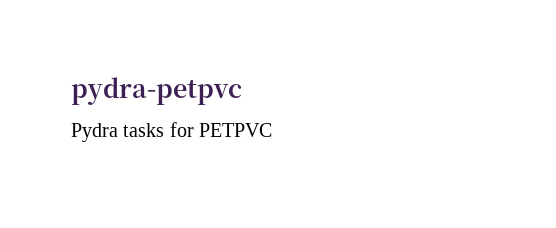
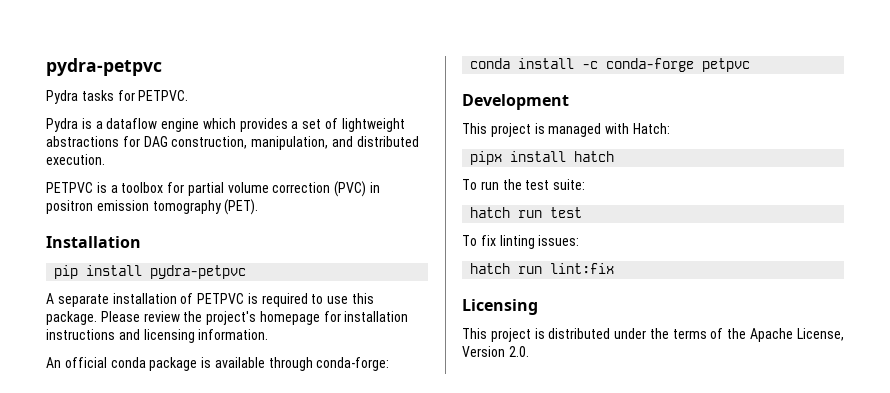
- Pydra tasks for PETPVC
+ Pydra tasks for PETPVC.
+ Pydra is a dataflow engine which provides a set of lightweight abstractions for DAG construction, manipulation, and distributed execution.
+ PETPVC is a toolbox for partial volume correction (PVC) in positron emission tomography (PET).
+ Installation
+ pip install pydra-petpvc
+ A separate installation of PETPVC is required to use this package. Please review the project's homepage for installation instructions and licensing information.
+ An official conda package is available through conda-forge:
+ conda install -c conda-forge petpvc
+ Development
+ This project is managed with Hatch:
+ pipx install hatch
+ To run the test suite:
+ hatch run test
+ To fix linting issues:
+ hatch run lint:fix
+ Licensing
+ This project is distributed under the terms of the Apache License, Version 2.0.

